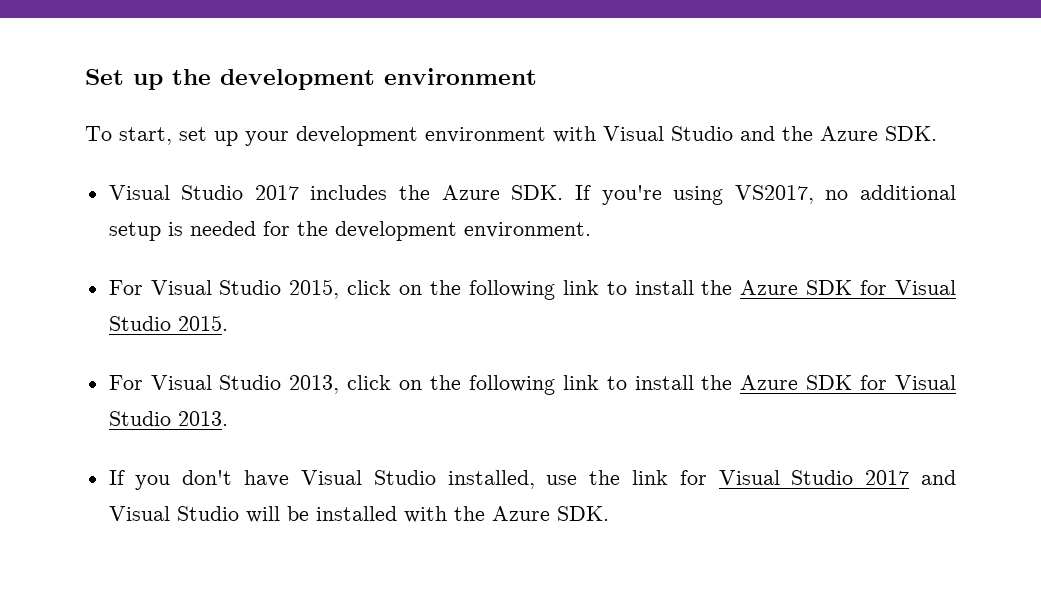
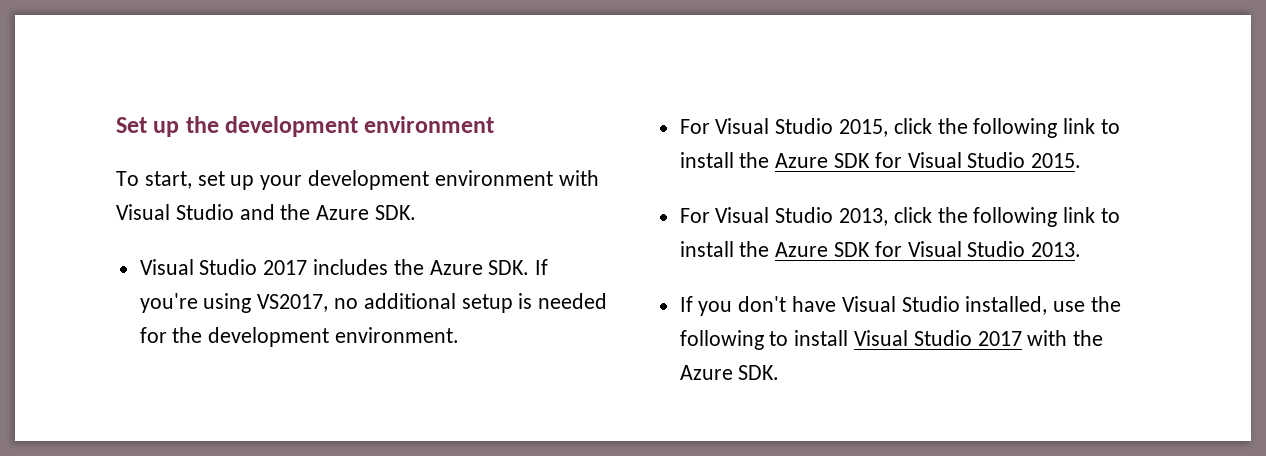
- For Visual Studio 2015, click on the following link to install the Azure SDK for Visual Studio 2015.
+ For Visual Studio 2015, click the following link to install the Azure SDK for Visual Studio 2015.
- For Visual Studio 2013, click on the following link to install the Azure SDK for Visual Studio 2013.
+ For Visual Studio 2013, click the following link to install the Azure SDK for Visual Studio 2013.
- If you don't have Visual Studio installed, use the link for Visual Studio 2017 and Visual Studio will be installed with the Azure SDK.
+ If you don't have Visual Studio installed, use the following to install Visual Studio 2017 with the Azure SDK.

